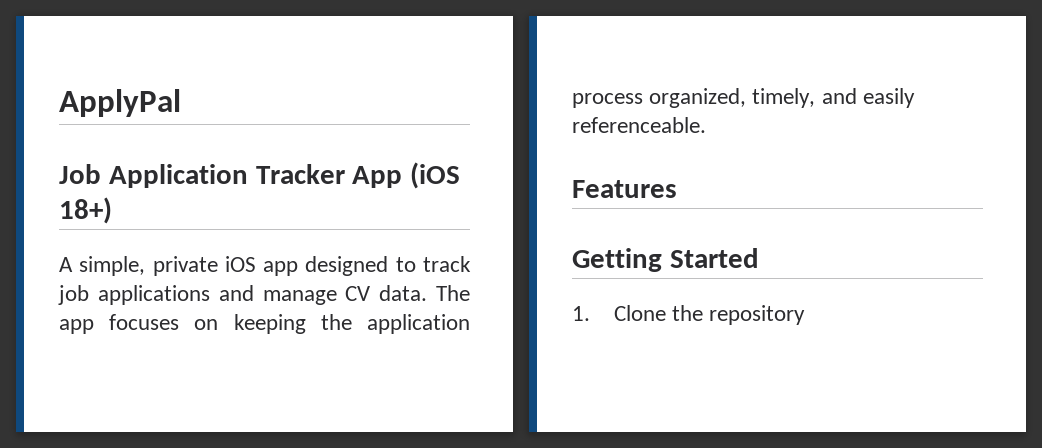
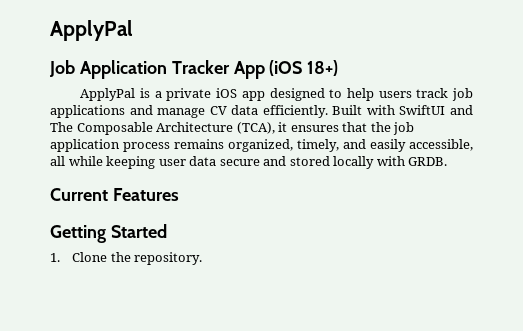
- A simple, private iOS app designed to track job applications and manage CV data. The app focuses on keeping the application process organized, timely, and easily referenceable.
- Features
+ ApplyPal is a private iOS app designed to help users track job applications and manage CV data efficiently. Built with SwiftUI and The Composable Architecture (TCA), it ensures that the job application process remains organized, timely, and easily accessible, all while keeping user data secure and stored locally with GRDB.
+ Current Features
- 1. Clone the repository
+ 1. Clone the repository.

